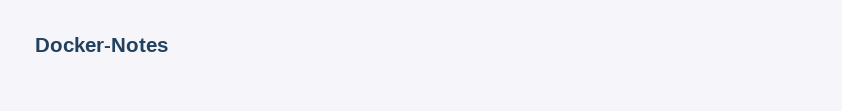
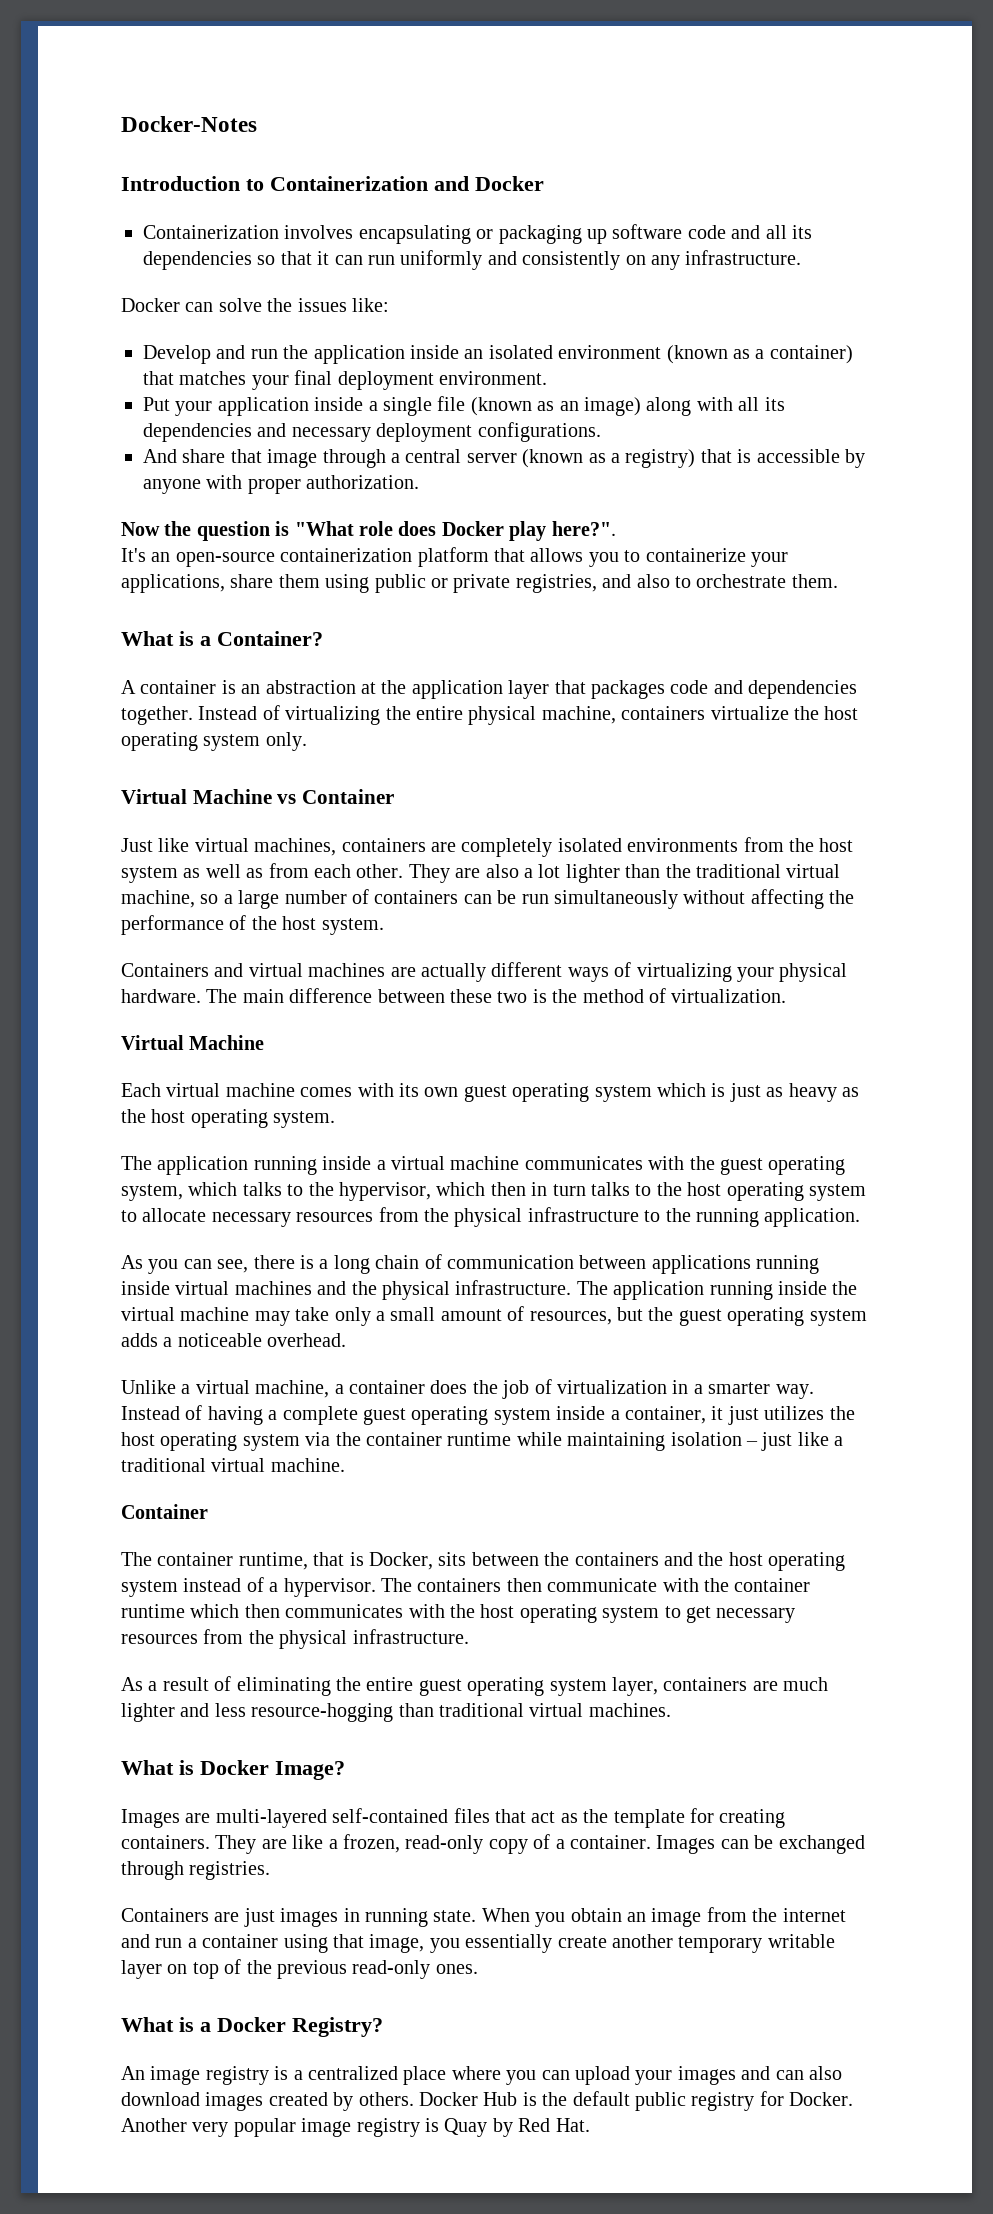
+ Introduction to Containerization and Docker
+ Containerization involves encapsulating or packaging up software code and all its dependencies so that it can run uniformly and consistently on any infrastructure.
+ Docker can solve the issues like:
+ Develop and run the application inside an isolated environment (known as a container) that matches your final deployment environment.
+ Put your application inside a single file (known as an image) along with all its dependencies and necessary deployment configurations.
+ And share that image through a central server (known as a registry) that is accessible by anyone with proper authorization.
+ Now the question is "What role does Docker play here?".
+ It's an open-source containerization platform that allows you to containerize your applications, share them using public or private registries, and also to orchestrate them.
+ What is a Container?
+ A container is an abstraction at the application layer that packages code and dependencies together. Instead of virtualizing the entire physical machine, containers virtualize the host operating system only.
+ Virtual Machine vs Container
+ Just like virtual machines, containers are completely isolated environments from the host system as well as from each other. They are also a lot lighter than the traditional virtual machine, so a large number of containers can be run simultaneously without affecting the performance of the host system.
+ Containers and virtual machines are actually different ways of virtualizing your physical hardware. The main difference between these two is the method of virtualization.
+ Virtual Machine
+ Each virtual machine comes with its own guest operating system which is just as heavy as the host operating system.
+ The application running inside a virtual machine communicates with the guest operating system, which talks to the hypervisor, which then in turn talks to the host operating system to allocate necessary resources from the physical infrastructure to the running application.
+ As you can see, there is a long chain of communication between applications running inside virtual machines and the physical infrastructure. The application running inside the virtual machine may take only a small amount of resources, but the guest operating system adds a noticeable overhead.
+ Unlike a virtual machine, a container does the job of virtualization in a smarter way. Instead of having a complete guest operating system inside a container, it just utilizes the host operating system via the container runtime while maintaining isolation – just like a traditional virtual machine.
+ Container
+ The container runtime, that is Docker, sits between the containers and the host operating system instead of a hypervisor. The containers then communicate with the container runtime which then communicates with the host operating system to get necessary resources from the physical infrastructure.
+ As a result of eliminating the entire guest operating system layer, containers are much lighter and less resource-hogging than traditional virtual machines.
+ What is Docker Image?
+ Images are multi-layered self-contained files that act as the template for creating containers. They are like a frozen, read-only copy of a container. Images can be exchanged through registries.
+ Containers are just images in running state. When you obtain an image from the internet and run a container using that image, you essentially create another temporary writable layer on top of the previous read-only ones.
+ What is a Docker Registry?
+ An image registry is a centralized place where you can upload your images and can also download images created by others. Docker Hub is the default public registry for Docker. Another very popular image registry is Quay by Red Hat.

